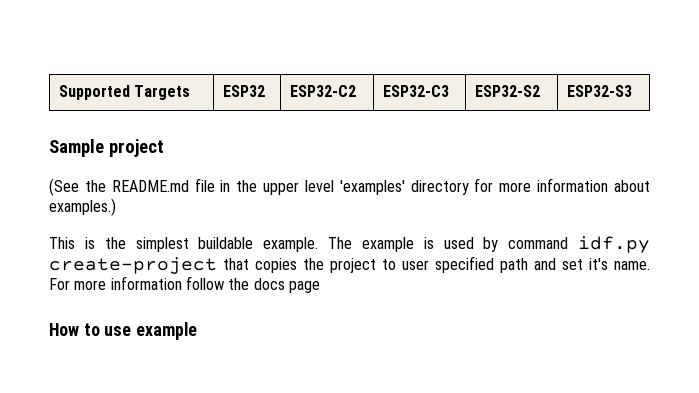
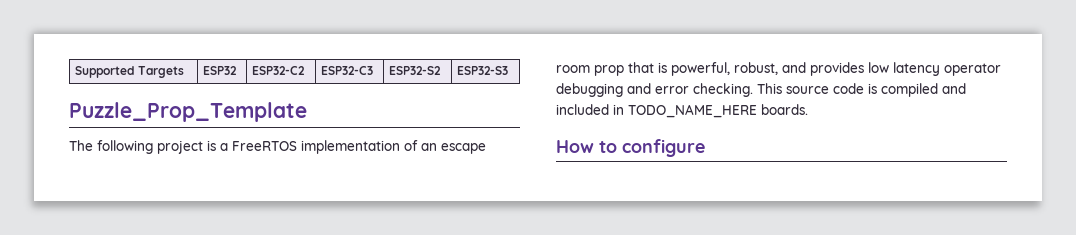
- Sample project
- (See the README.md file in the upper level 'examples' directory for more information about examples.)
- This is the simplest buildable example. The example is used by command idf.py create-project that copies the project to user specified path and set it's name. For more information follow the docs page
+ Puzzle_Prop_Template
+ The following project is a FreeRTOS implementation of an escape room prop that is powerful, robust, and provides low latency operator debugging and error checking. This source code is compiled and included in TODO_NAME_HERE boards.
- How to use example
+ How to configure

